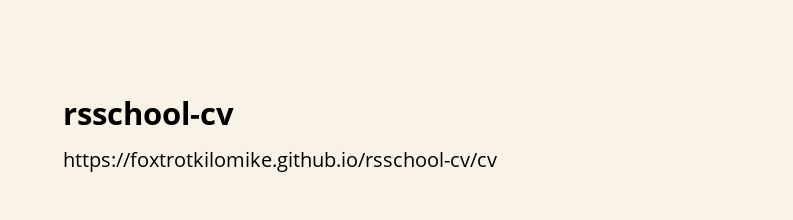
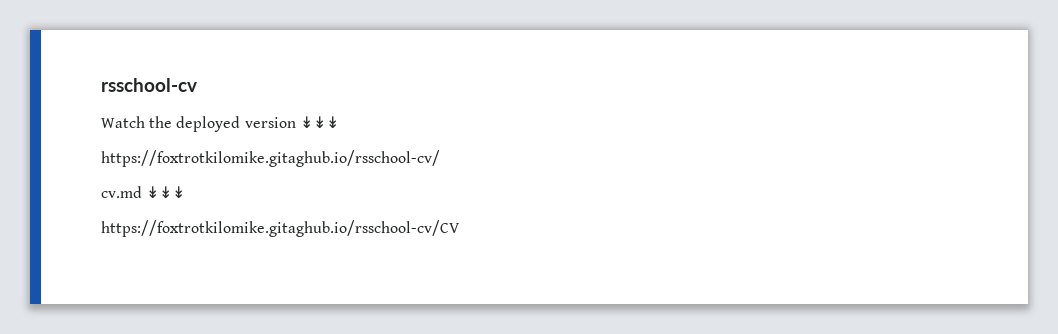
- https://foxtrotkilomike.github.io/rsschool-cv/cv
+ Watch the deployed version ↡↡↡
+ https://foxtrotkilomike.gitaghub.io/rsschool-cv/
+ cv.md ↡↡↡
+ https://foxtrotkilomike.gitaghub.io/rsschool-cv/CV

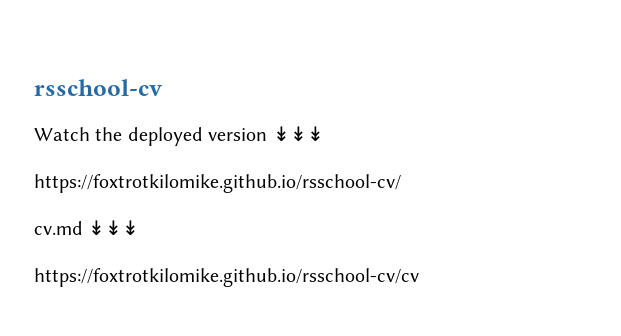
- https://foxtrotkilomike.gitaghub.io/rsschool-cv/
+ https://foxtrotkilomike.github.io/rsschool-cv/
- https://foxtrotkilomike.gitaghub.io/rsschool-cv/CV
+ https://foxtrotkilomike.github.io/rsschool-cv/cv

